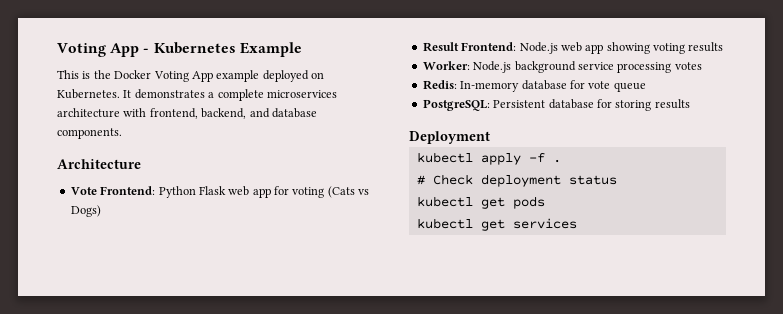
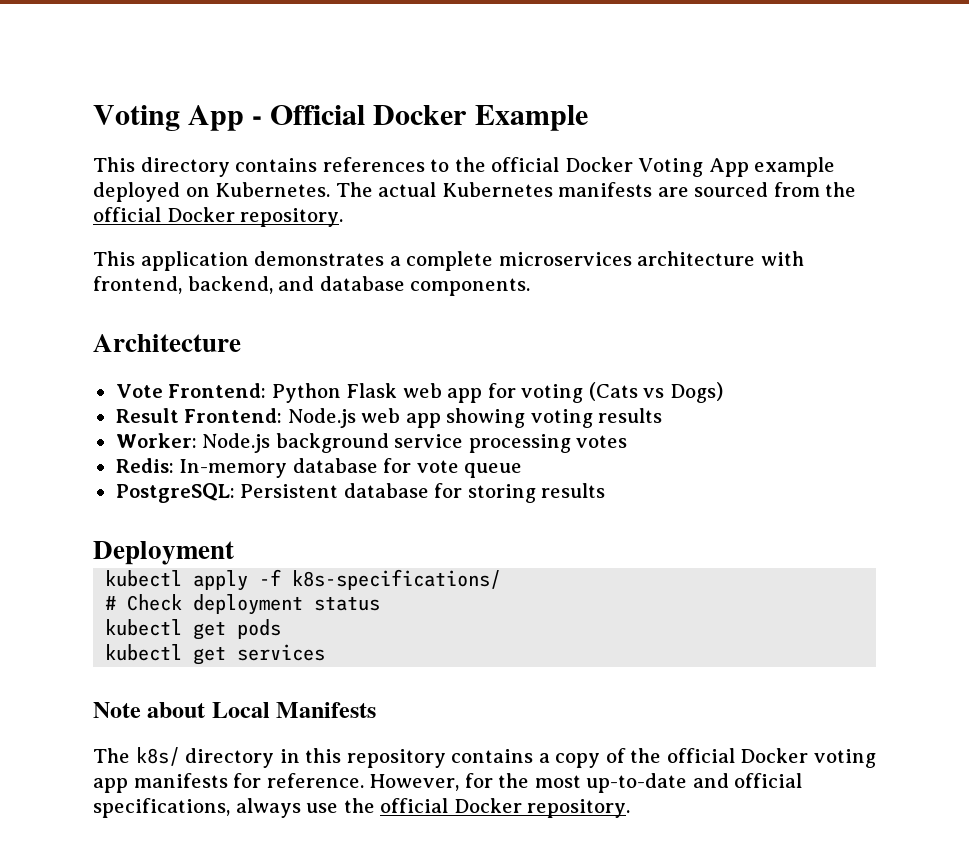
- Voting App - Kubernetes Example
+ Voting App - Official Docker Example
- This is the Docker Voting App example deployed on Kubernetes.
+ This directory contains references to the official Docker Voting App example deployed on Kubernetes.
- It demonstrates a complete microservices architecture with frontend, backend, and database components.
+ The actual Kubernetes manifests are sourced from the official Docker repository.
+ This application demonstrates a complete microservices architecture with frontend, backend, and database components.
- kubectl apply -f .
+ kubectl apply -f k8s-specifications/
+ Note about Local Manifests
+ The k8s/ directory in this repository contains a copy of the official Docker voting app manifests for reference. However, for the most up-to-date and official specifications, always use the official Docker repository.

